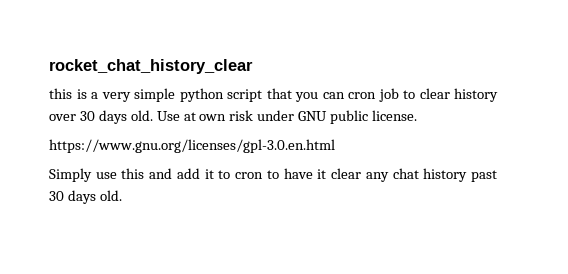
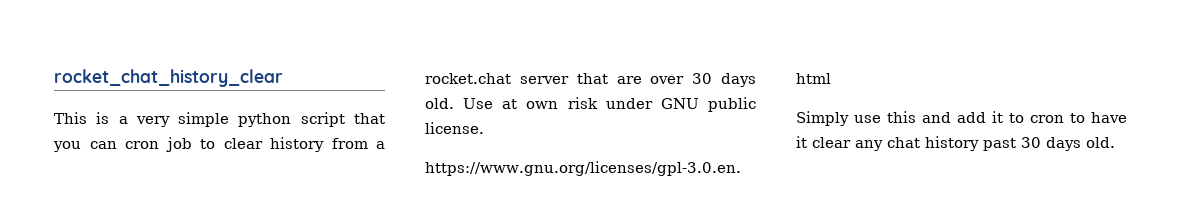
- this is a very simple python script that you can cron job to clear history over 30 days old.
+ This is a very simple python script that you can cron job to clear history from a rocket.chat server that are over 30 days old.

